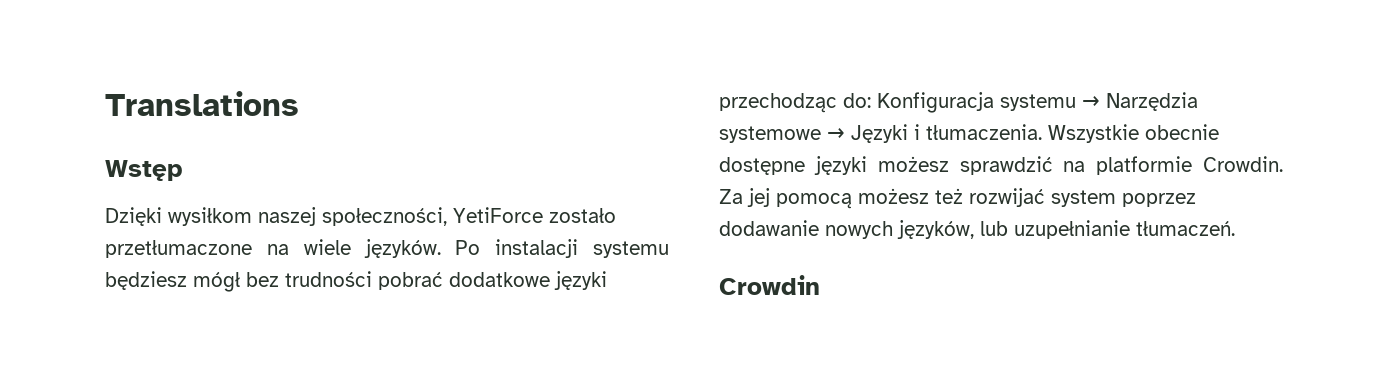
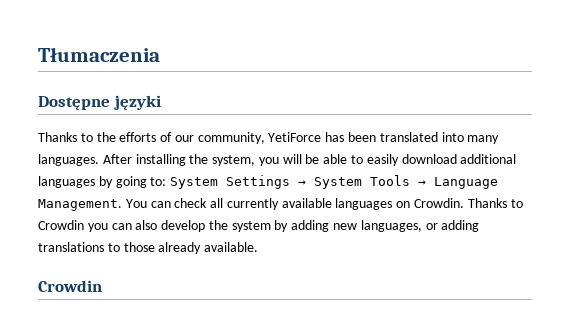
- Translations
- Wstęp
- Dzięki wysiłkom naszej społeczności, YetiForce zostało przetłumaczone na wiele języków. Po instalacji systemu będziesz mógł bez trudności pobrać dodatkowe języki przechodząc do: Konfiguracja systemu → Narzędzia systemowe → Języki i tłumaczenia. Wszystkie obecnie dostępne języki możesz sprawdzić na platformie Crowdin. Za jej pomocą możesz też rozwijać system poprzez dodawanie nowych języków, lub uzupełnianie tłumaczeń.
+ Tłumaczenia
+ Dostępne języki
+ Thanks to the efforts of our community, YetiForce has been translated into many languages. After installing the system, you will be able to easily download additional languages by going to: System Settings → System Tools → Language Management. You can check all currently available languages on Crowdin. Thanks to Crowdin you can also develop the system by adding new languages, or adding translations to those already available.

